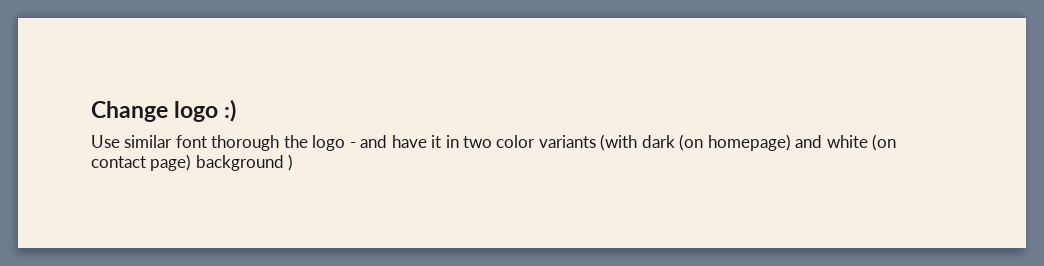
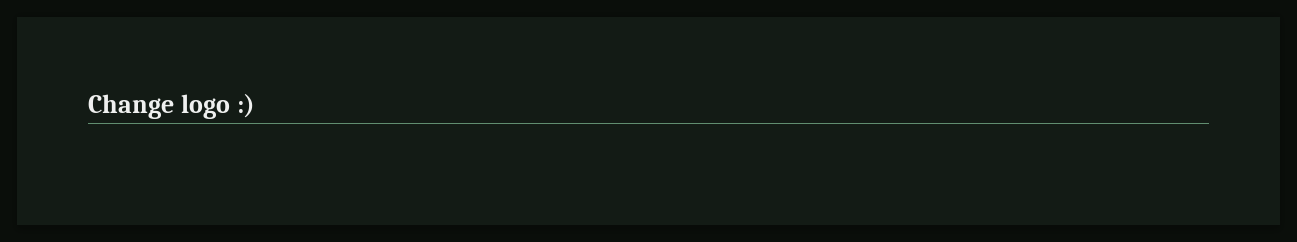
- Use similar font thorough the logo - and have it in two color variants (with dark (on homepage) and white (on contact page) background )

